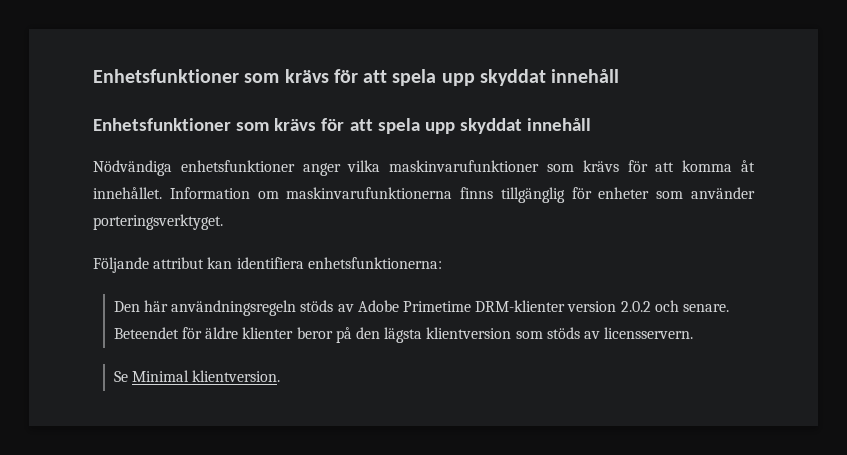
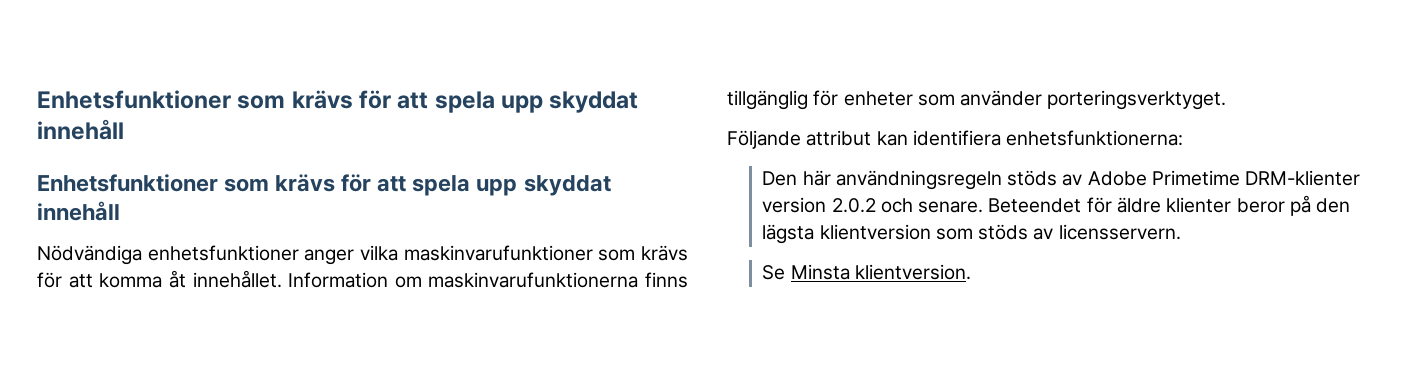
- Se Minimal klientversion.
+ Se Minsta klientversion.

